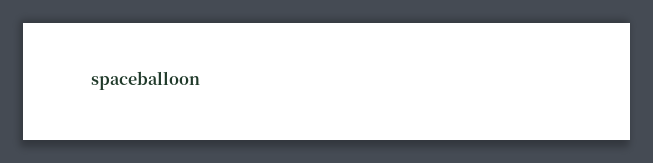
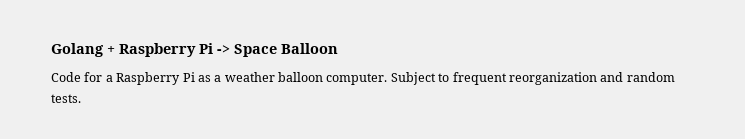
- spaceballoon
+ Golang + Raspberry Pi -> Space Balloon
+ Code for a Raspberry Pi as a weather balloon computer. Subject to frequent reorganization and random tests.

